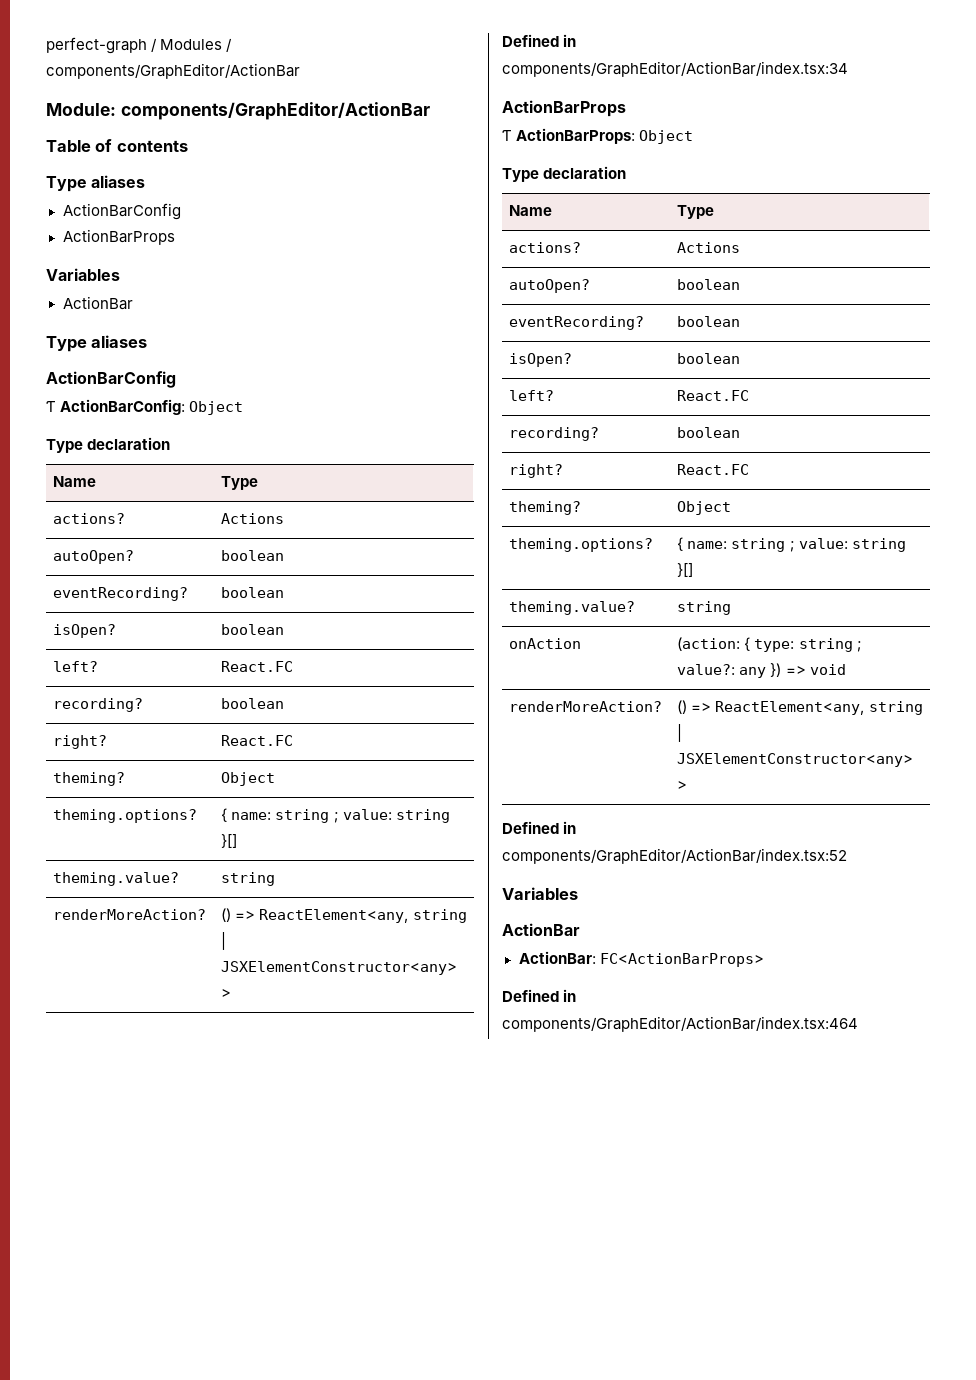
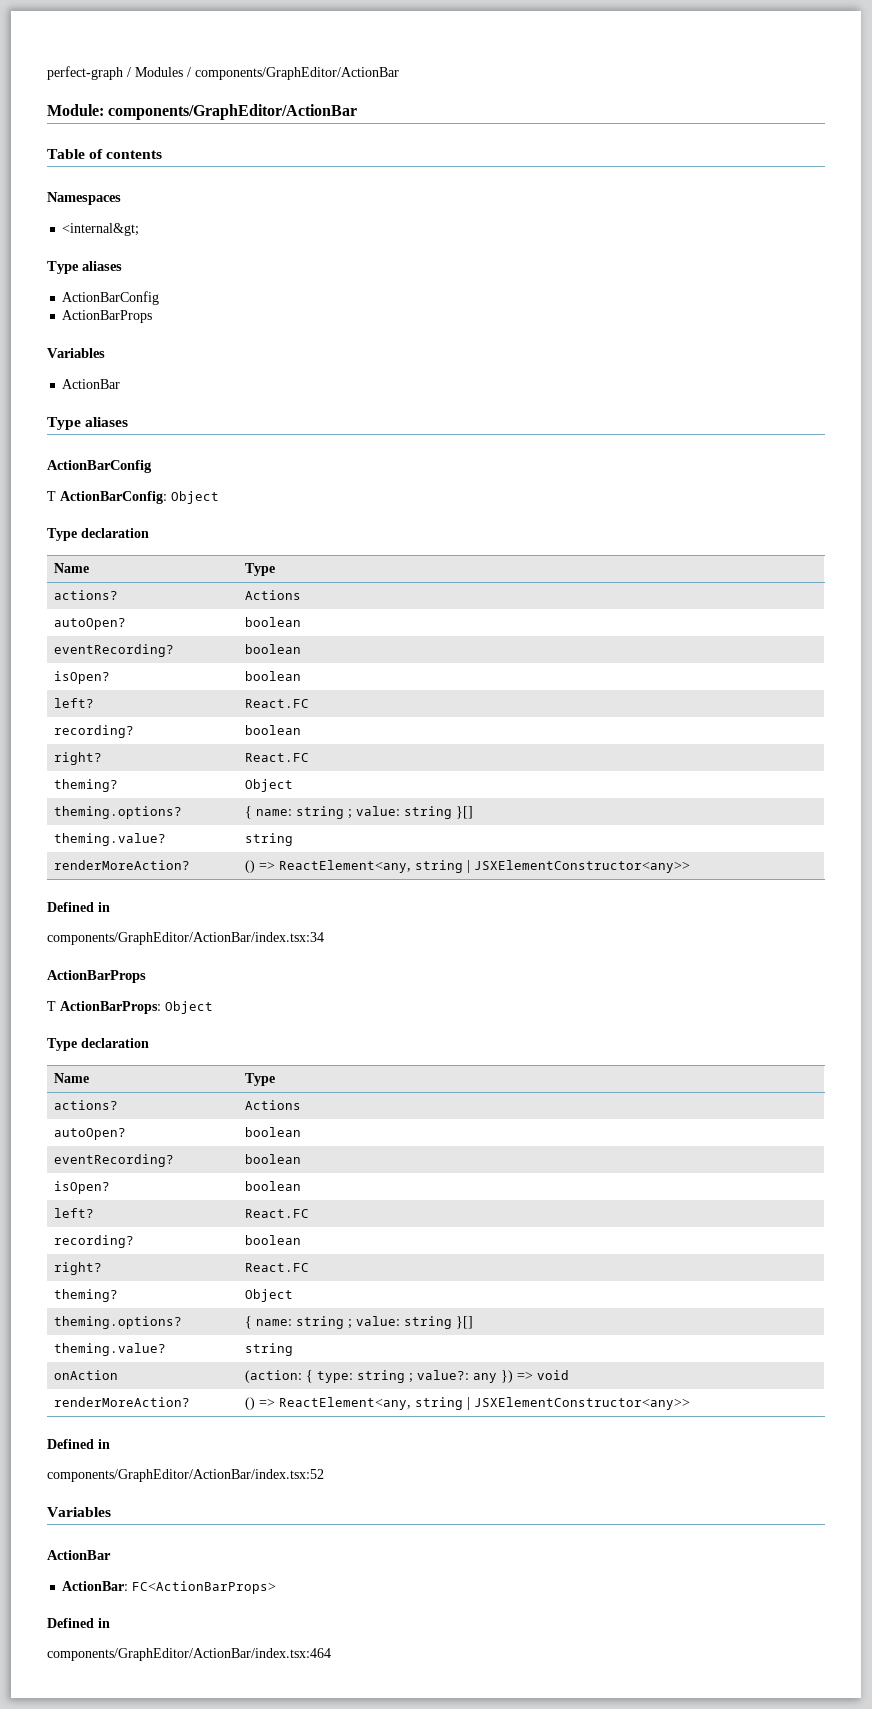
+ Namespaces
+ <internal&gt;

